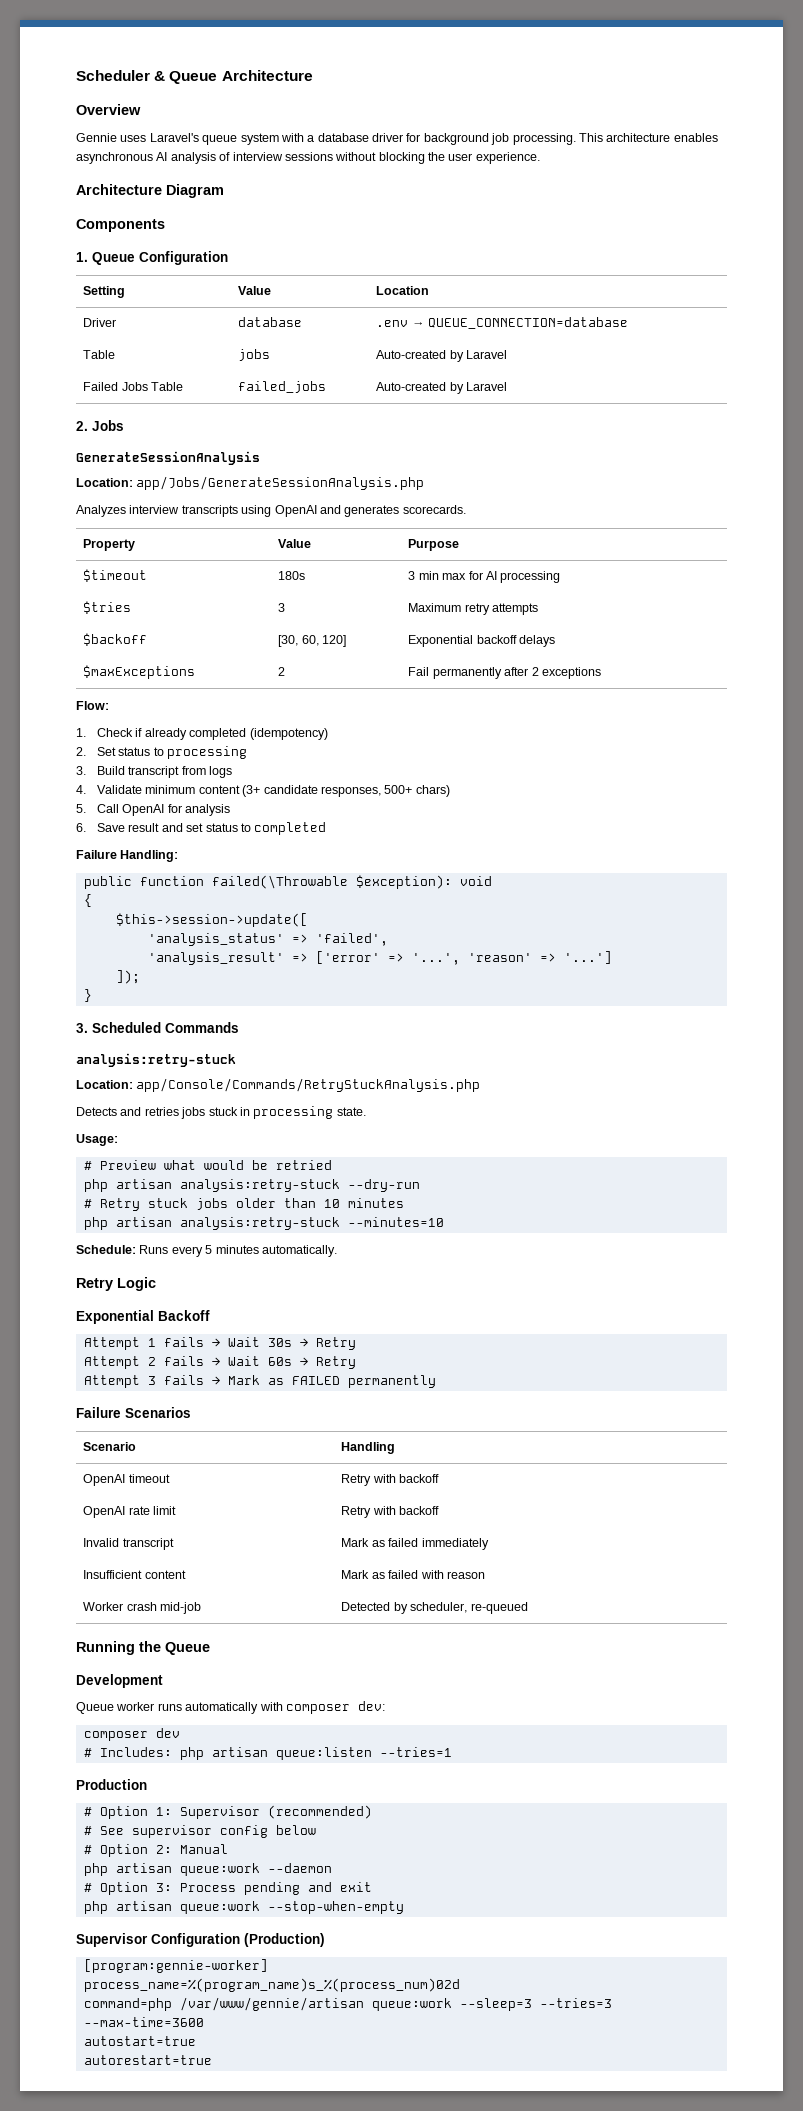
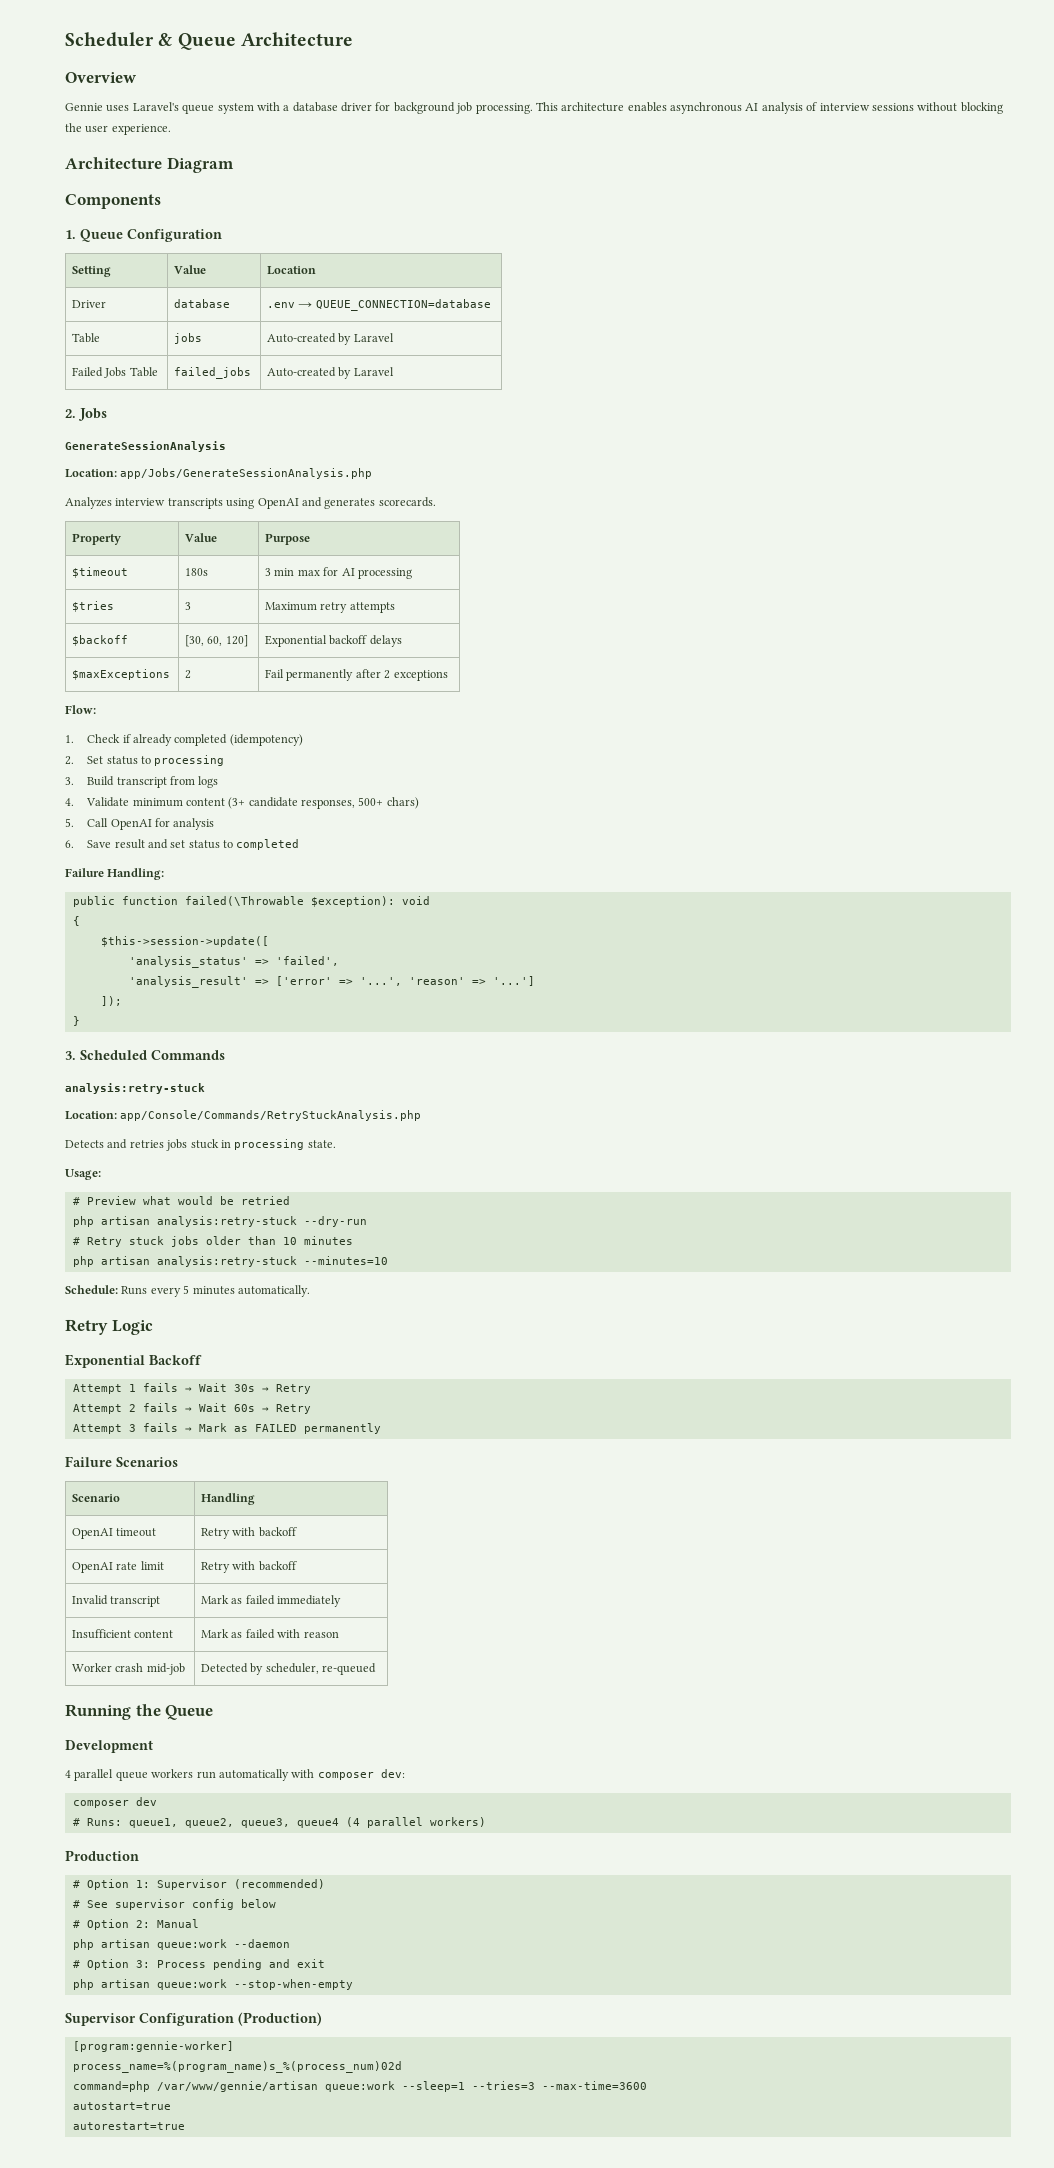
- Queue worker runs automatically with composer dev:
+ 4 parallel queue workers run automatically with composer dev:
- # Includes: php artisan queue:listen --tries=1
+ # Runs: queue1, queue2, queue3, queue4 (4 parallel workers)
- command=php /var/www/gennie/artisan queue:work --sleep=3 --tries=3 --max-time=3600
+ command=php /var/www/gennie/artisan queue:work --sleep=1 --tries=3 --max-time=3600

